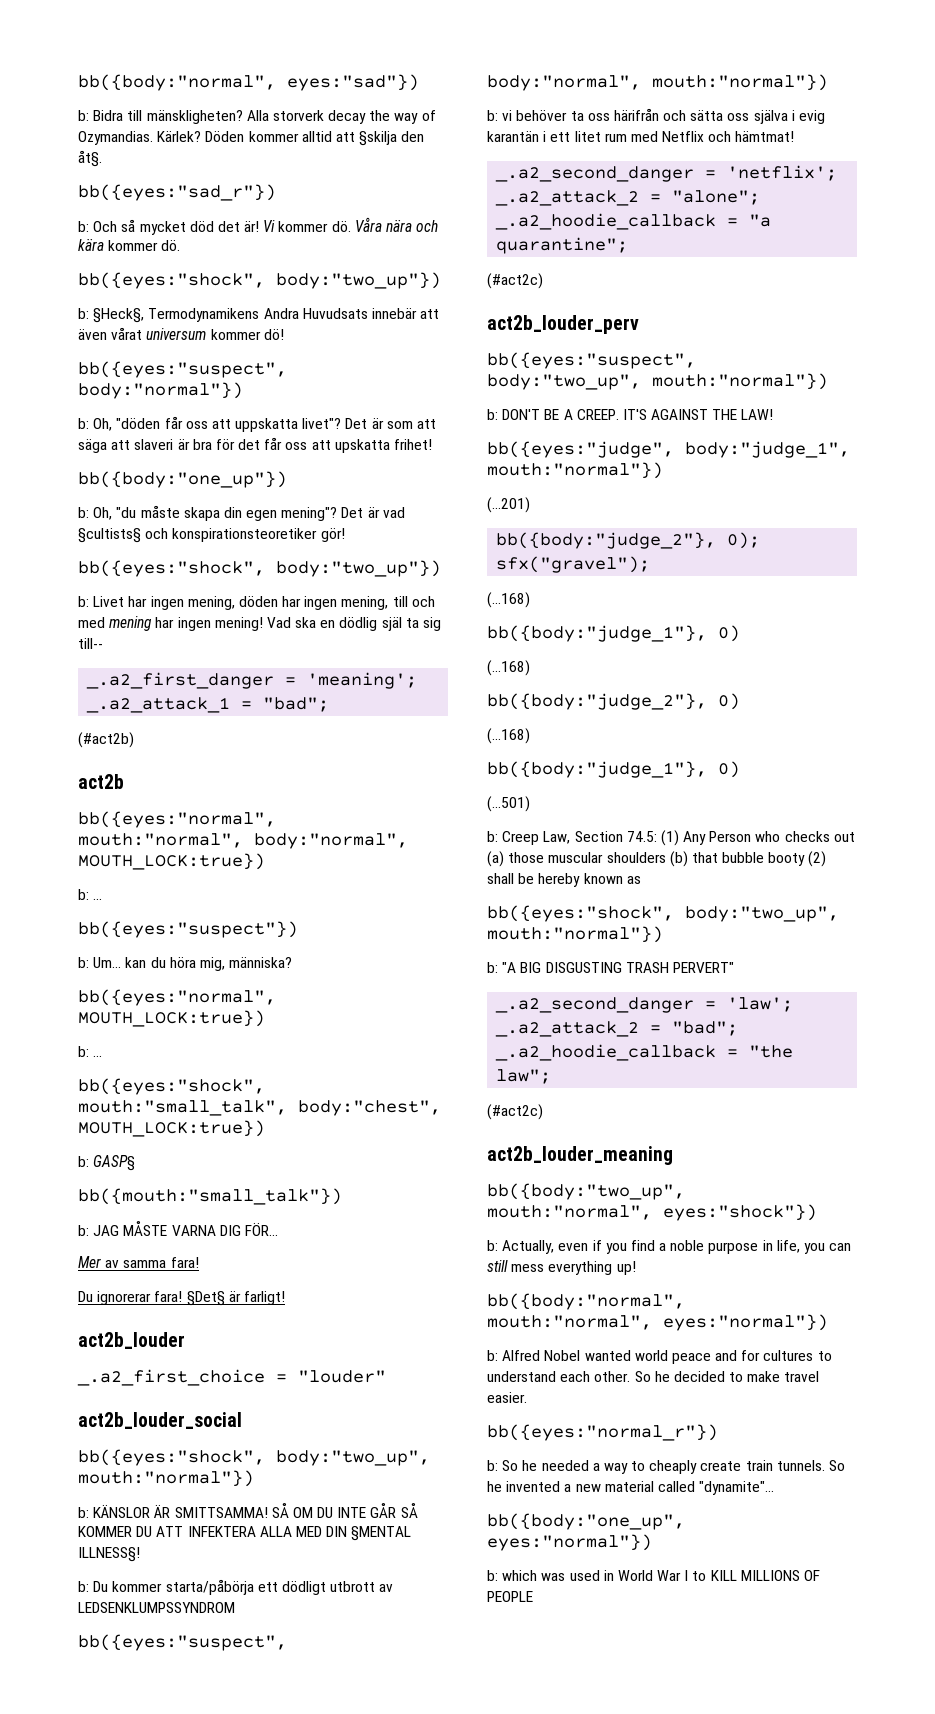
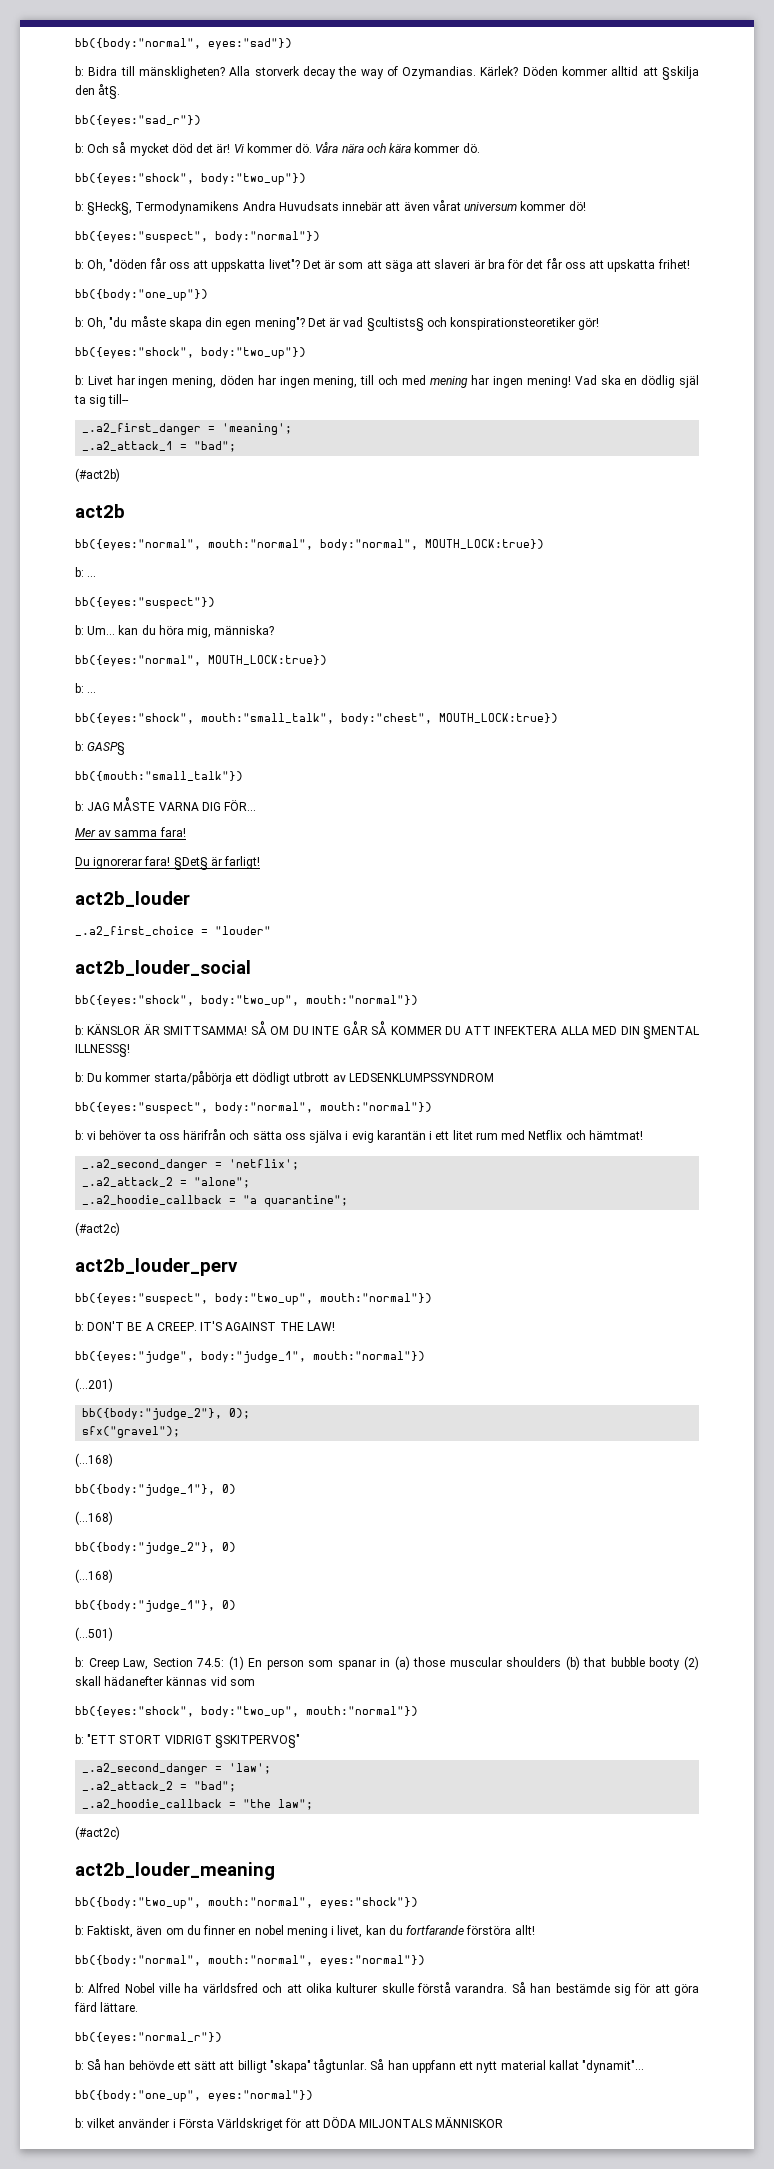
- b: Creep Law, Section 74.5: (1) Any Person who checks out (a) those muscular shoulders (b) that bubble booty (2) shall be hereby known as
+ b: Creep Law, Section 74.5: (1) En person som spanar in (a) those muscular shoulders (b) that bubble booty (2) skall hädanefter kännas vid som
  bb({eyes:"shock", body:"two_up", mouth:"normal"})
- b: "A BIG DISGUSTING TRASH PERVERT"
+ b: "ETT STORT VIDRIGT §SKITPERVO§"
- b: Actually, even if you find a noble purpose in life, you can still mess everything up!
+ b: Faktiskt, även om du finner en nobel mening i livet, kan du fortfarande förstöra allt!
- b: Alfred Nobel wanted world peace and for cultures to understand each other. So he decided to make travel easier.
+ b: Alfred Nobel ville ha världsfred och att olika kulturer skulle förstå varandra. Så han bestämde sig för att göra färd lättare.
  bb({eyes:"normal_r"})
- b: So he needed a way to cheaply create train tunnels. So he invented a new material called "dynamite"...
+ b: Så han behövde ett sätt att billigt "skapa" tågtunlar. Så han uppfann ett nytt material kallat "dynamit"...
  bb({body:"one_up", eyes:"normal"})
- b: which was used in World War I to KILL MILLIONS OF PEOPLE
+ b: vilket använder i Första Världskriget för att DÖDA MILJONTALS MÄNNISKOR

